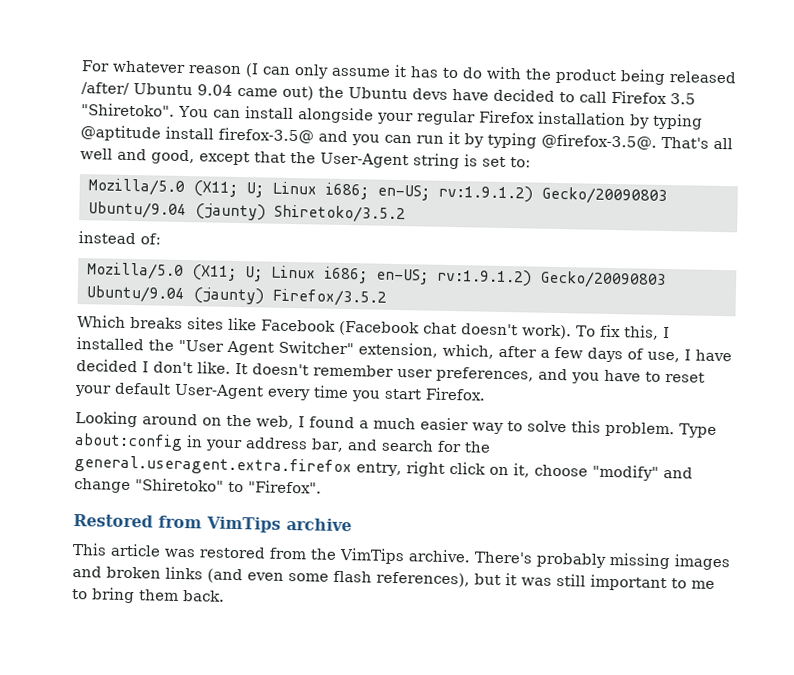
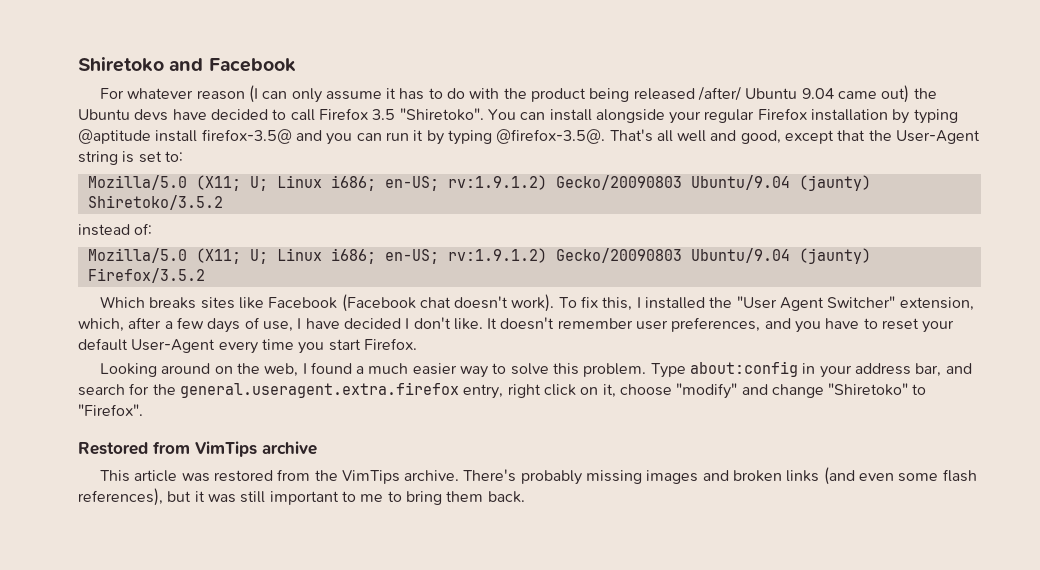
+ Shiretoko and Facebook

